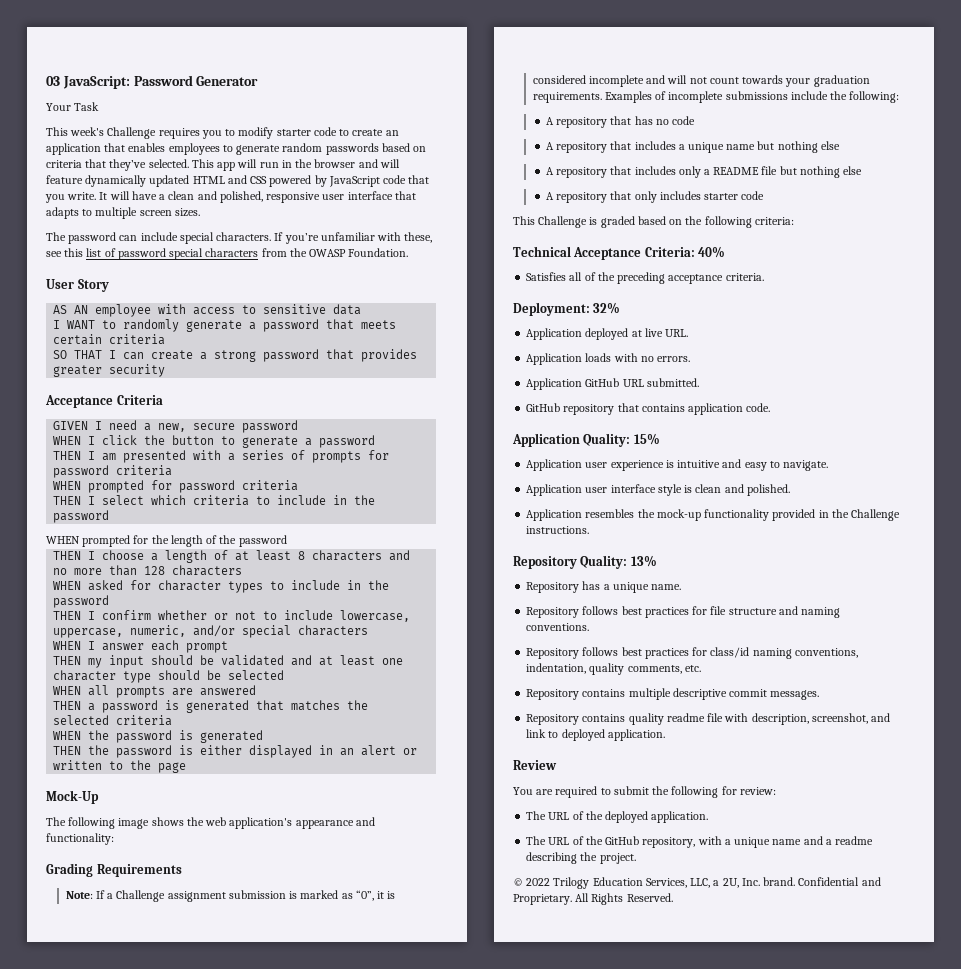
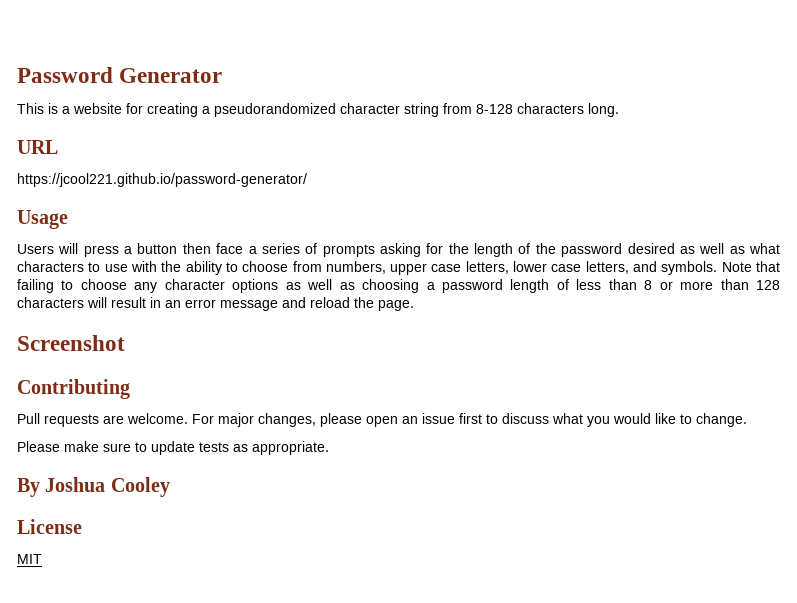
- 03 JavaScript: Password Generator
+ Password Generator
- Your Task
- This week's Challenge requires you to modify starter code to create an application that enables employees to generate random passwords based on criteria that they’ve selected. This app will run in the browser and will feature dynamically updated HTML and CSS powered by JavaScript code that you write. It will have a clean and polished, responsive user interface that adapts to multiple screen sizes.
- The password can include special characters. If you’re unfamiliar with these, see this list of password special characters from the OWASP Foundation.
- User Story
- AS AN employee with access to sensitive data
- I WANT to randomly generate a password that meets certain criteria
- SO THAT I can create a strong password that provides greater security
- Acceptance Criteria
- GIVEN I need a new, secure password
- WHEN I click the button to generate a password
- THEN I am presented with a series of prompts for password criteria
- WHEN prompted for password criteria
- THEN I select which criteria to include in the password
- WHEN prompted for the length of the password
- THEN I choose a length of at least 8 characters and no more than 128 characters
- WHEN asked for character types to include in the password
- THEN I confirm whether or not to include lowercase, uppercase, numeric, and/or special characters
- WHEN I answer each prompt
- THEN my input should be validated and at least one character type should be selected
- WHEN all prompts are answered
- THEN a password is generated that matches the selected criteria
- WHEN the password is generated
- THEN the password is either displayed in an alert or written to the page
- Mock-Up
- The following image shows the web application's appearance and functionality:
- Grading Requirements
- Note: If a Challenge assignment submission is marked as “0”, it is considered incomplete and will not count towards your graduation requirements. Examples of incomplete submissions include the following:
- A repository that has no code
- A repository that includes a unique name but nothing else
- A repository that includes only a README file but nothing else
- A repository that only includes starter code
- This Challenge is graded based on the following criteria:
- Technical Acceptance Criteria: 40%
- Satisfies all of the preceding acceptance criteria.
- Deployment: 32%
- Application deployed at live URL.
- Application loads with no errors.
- Application GitHub URL submitted.
- GitHub repository that contains application code.
- Application Quality: 15%
- Application user experience is intuitive and easy to navigate.
- Application user interface style is clean and polished.
- Application resembles the mock-up functionality provided in the Challenge instructions.
- Repository Quality: 13%
- Repository has a unique name.
- Repository follows best practices for file structure and naming conventions.
- Repository follows best practices for class/id naming conventions, indentation, quality comments, etc.
- Repository contains multiple descriptive commit messages.
- Repository contains quality readme file with description, screenshot, and link to deployed application.
- Review
- You are required to submit the following for review:
- The URL of the deployed application.
- The URL of the GitHub repository, with a unique name and a readme describing the project.
- © 2022 Trilogy Education Services, LLC, a 2U, Inc. brand. Confidential and Proprietary. All Rights Reserved.
+ This is a website for creating a pseudorandomized character string from 8-128 characters long.
+ URL
+ https://jcool221.github.io/password-generator/
+ Usage
+ Users will press a button then face a series of prompts asking for the length of the password desired as well as what characters to use with the ability to choose from numbers, upper case letters, lower case letters, and symbols. Note that failing to choose any character options as well as choosing a password length of less than 8 or more than 128 characters will result in an error message and reload the page.
+ Screenshot
+ Contributing
+ Pull requests are welcome. For major changes, please open an issue first to discuss what you would like to change.
+ Please make sure to update tests as appropriate.
+ By Joshua Cooley
+ License
+ MIT

